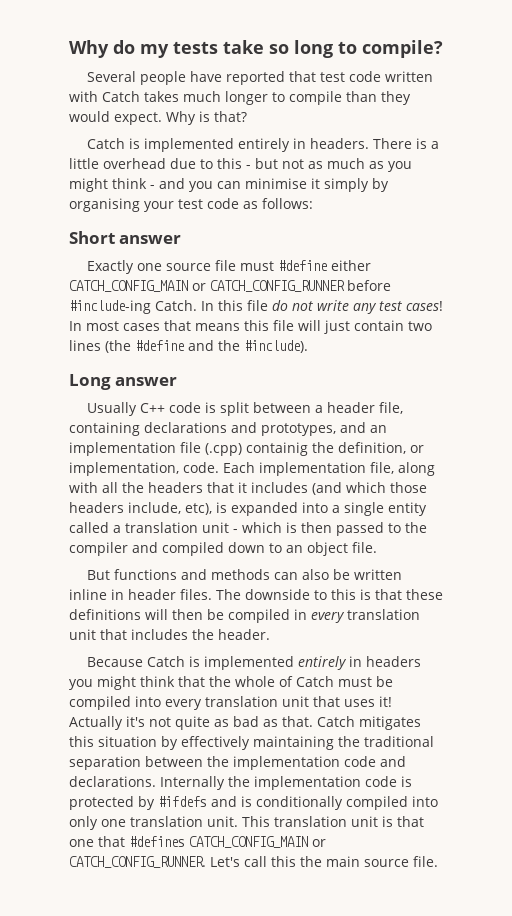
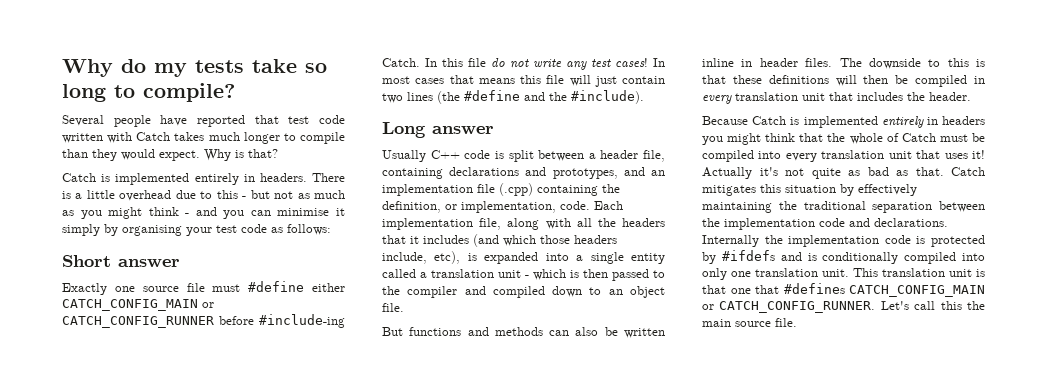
- Usually C++ code is split between a header file, containing declarations and prototypes, and an implementation file (.cpp) containig the definition, or implementation, code.
+ Usually C++ code is split between a header file, containing declarations and prototypes, and an implementation file (.cpp) containing the definition, or implementation, code.

